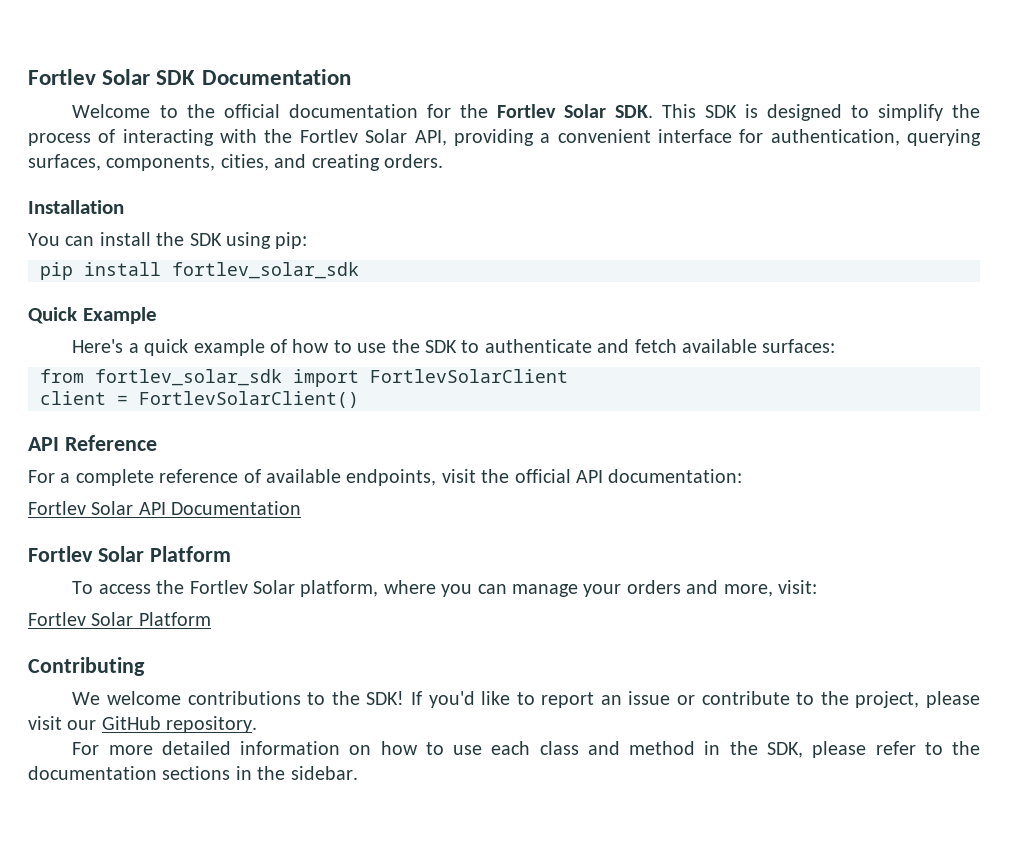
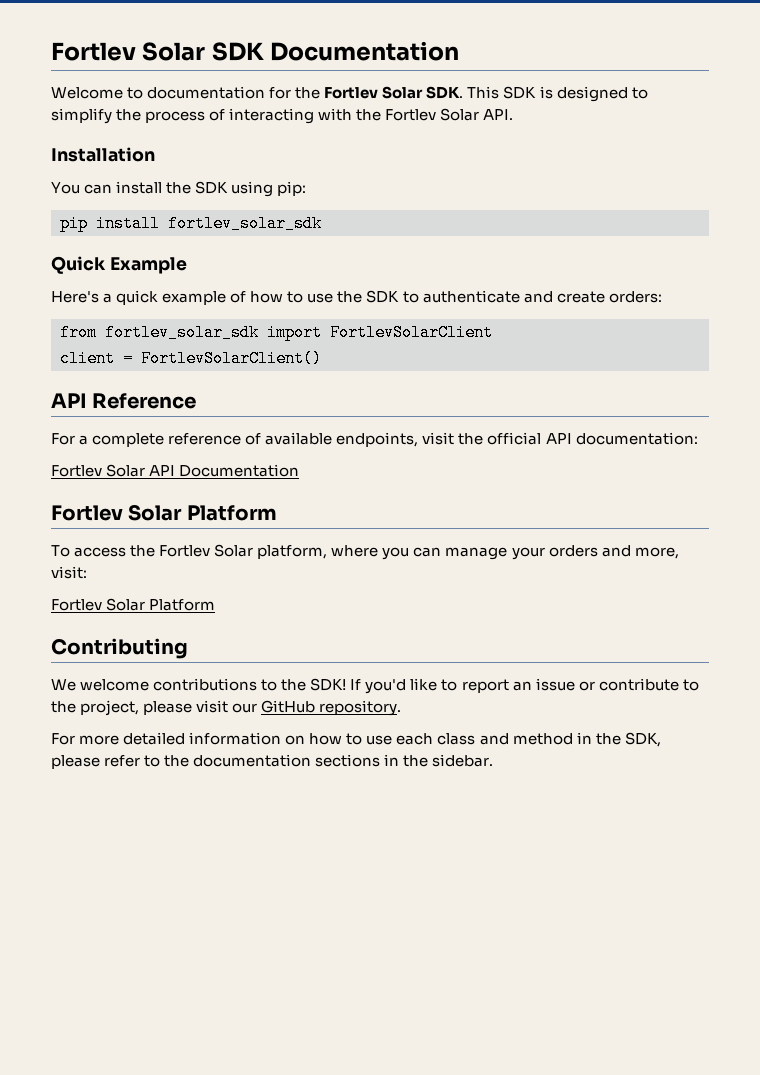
- Welcome to the official documentation for the Fortlev Solar SDK. This SDK is designed to simplify the process of interacting with the Fortlev Solar API, providing a convenient interface for authentication, querying surfaces, components, cities, and creating orders.
+ Welcome to documentation for the Fortlev Solar SDK. This SDK is designed to simplify the process of interacting with the Fortlev Solar API.
- Here's a quick example of how to use the SDK to authenticate and fetch available surfaces:
+ Here's a quick example of how to use the SDK to authenticate and create orders:

